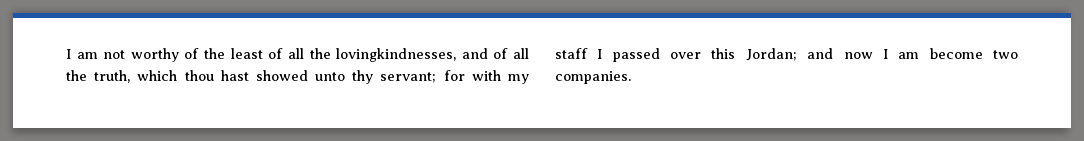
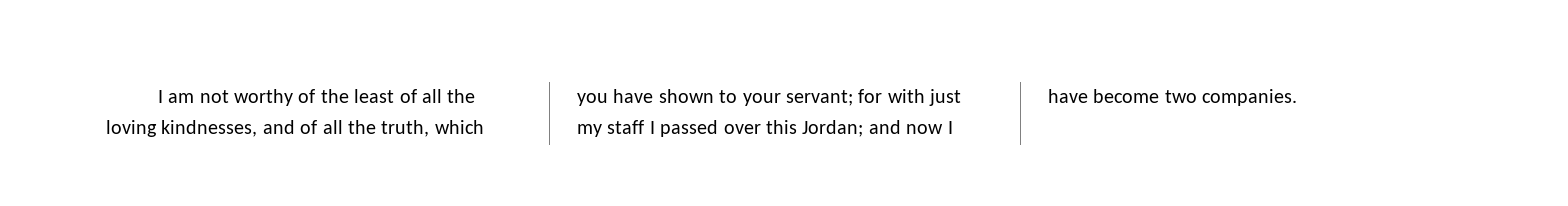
- I am not worthy of the least of all the lovingkindnesses, and of all the truth, which thou hast showed unto thy servant; for with my staff I passed over this Jordan; and now I am become two companies.
+ I am not worthy of the least of all the loving kindnesses, and of all the truth, which you have shown to your servant; for with just my staff I passed over this Jordan; and now I have become two companies.

